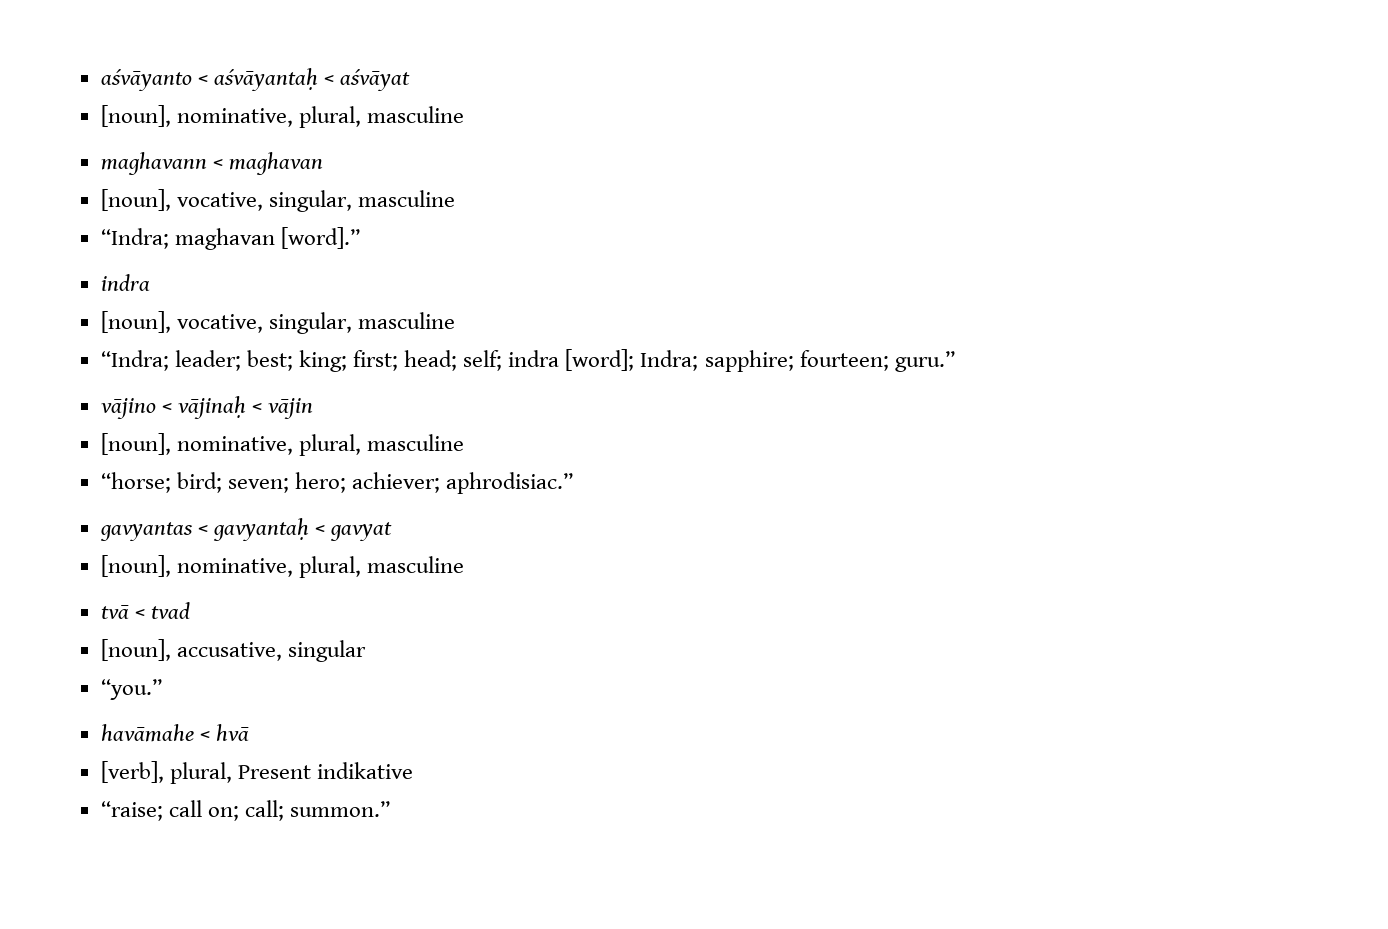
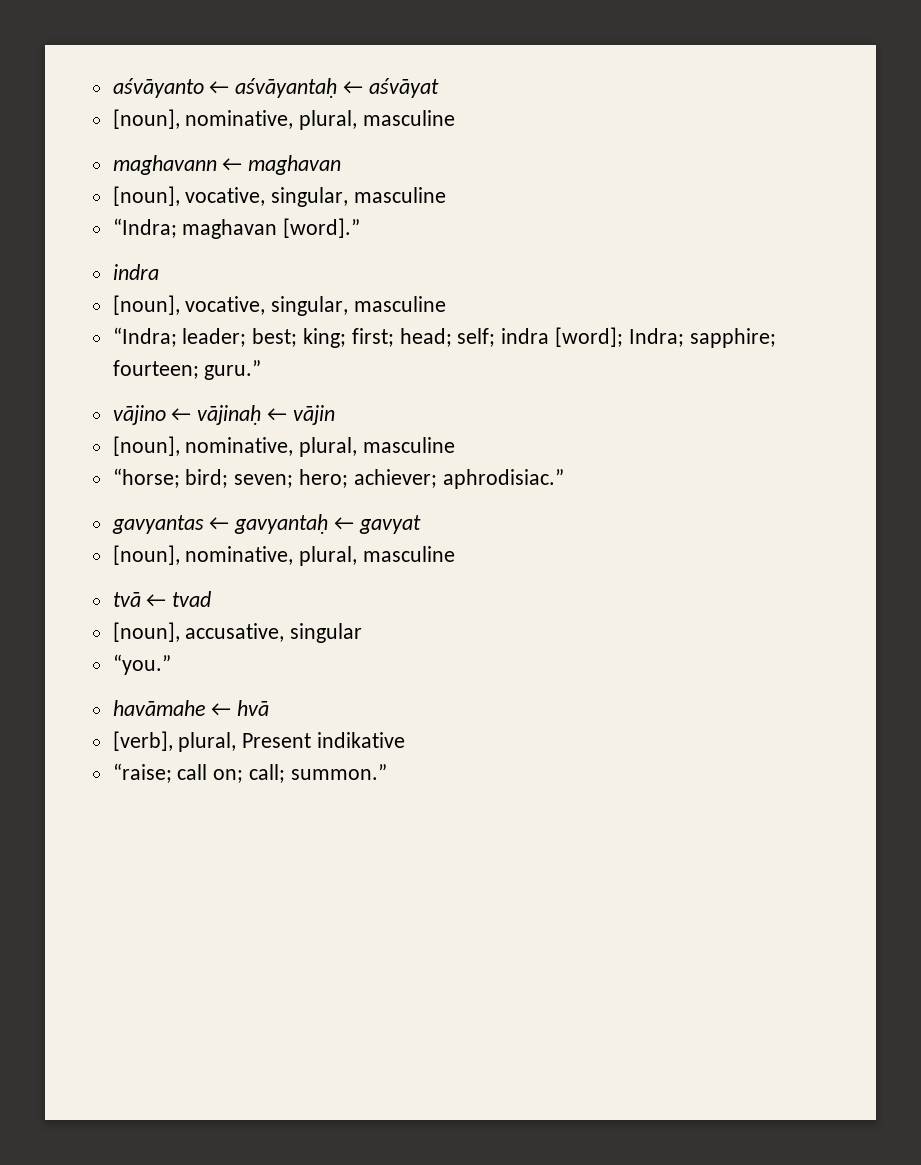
- aśvāyanto < aśvāyantaḥ < aśvāyat
+ aśvāyanto ← aśvāyantaḥ ← aśvāyat
- maghavann < maghavan
+ maghavann ← maghavan
- vājino < vājinaḥ < vājin
+ vājino ← vājinaḥ ← vājin
- gavyantas < gavyantaḥ < gavyat
+ gavyantas ← gavyantaḥ ← gavyat
- tvā < tvad
+ tvā ← tvad
- havāmahe < hvā
+ havāmahe ← hvā

